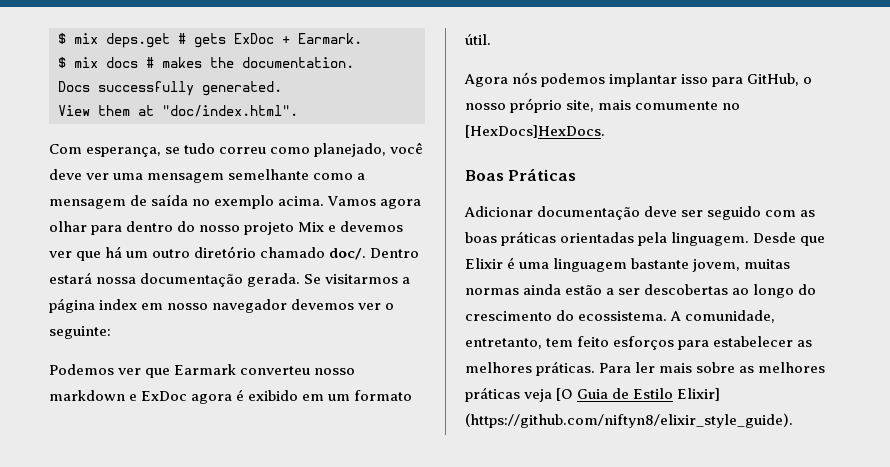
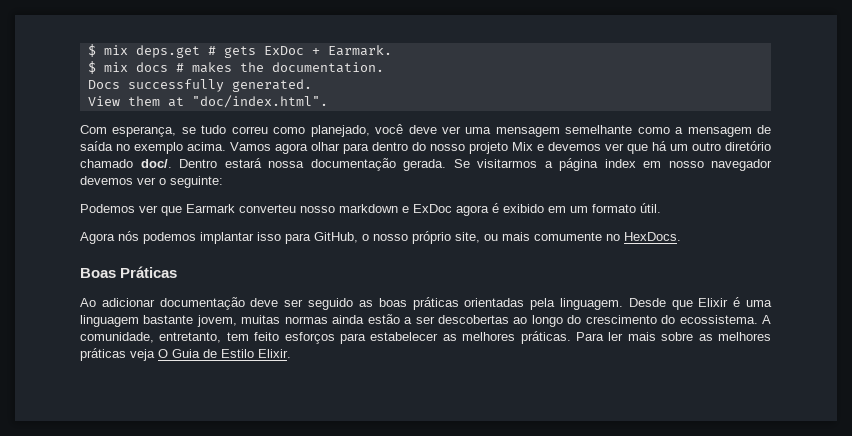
- Agora nós podemos implantar isso para GitHub, o nosso próprio site, mais comumente no [HexDocs]HexDocs.
+ Agora nós podemos implantar isso para GitHub, o nosso próprio site, ou mais comumente no HexDocs.
- Adicionar documentação deve ser seguido com as boas práticas orientadas pela linguagem.
+ Ao adicionar documentação deve ser seguido as boas práticas orientadas pela linguagem.
- Para ler mais sobre as melhores práticas veja [O Guia de Estilo Elixir] (https://github.com/niftyn8/elixir_style_guide).
+ Para ler mais sobre as melhores práticas veja O Guia de Estilo Elixir.

